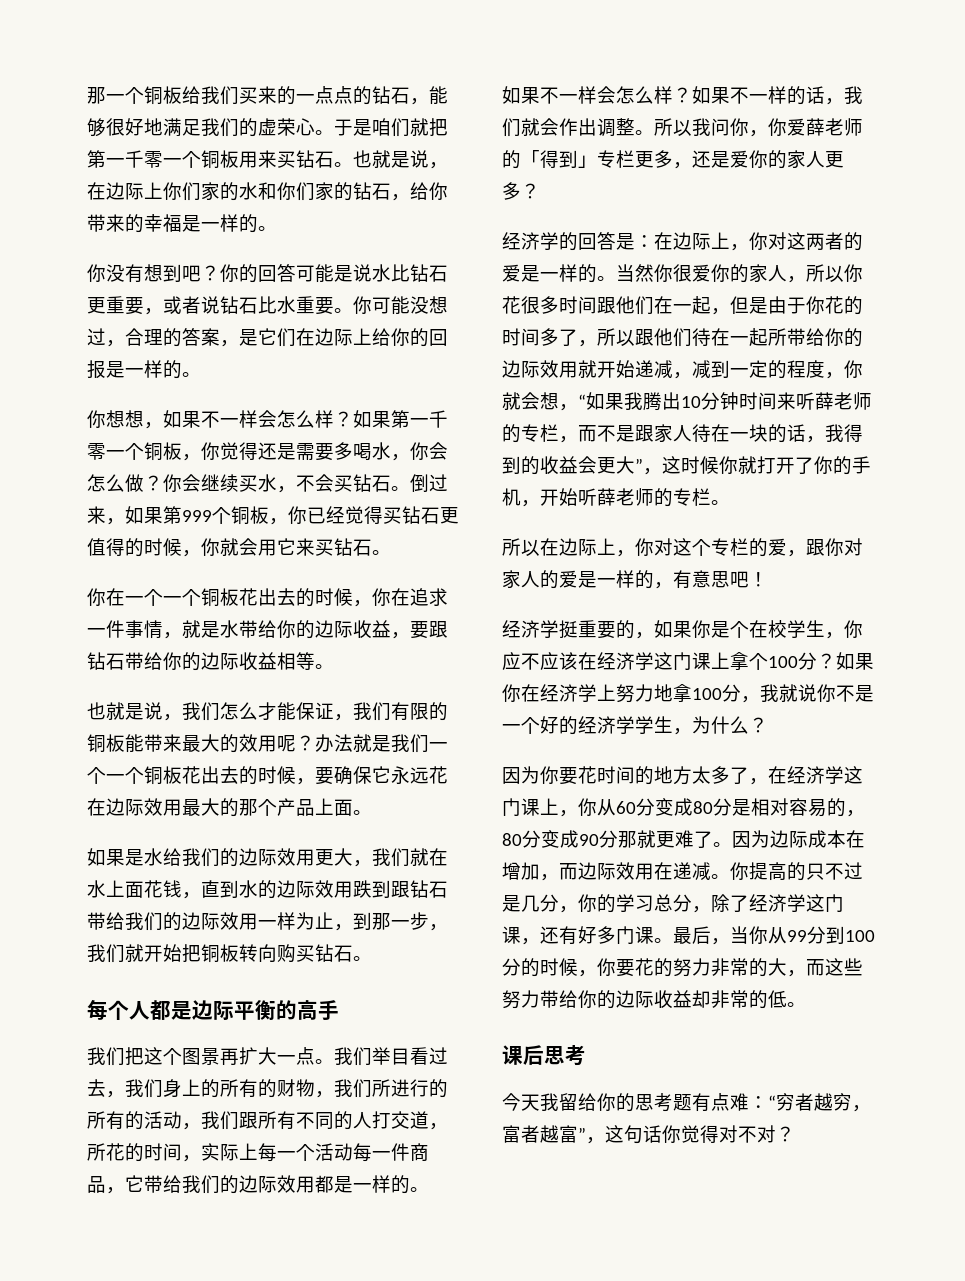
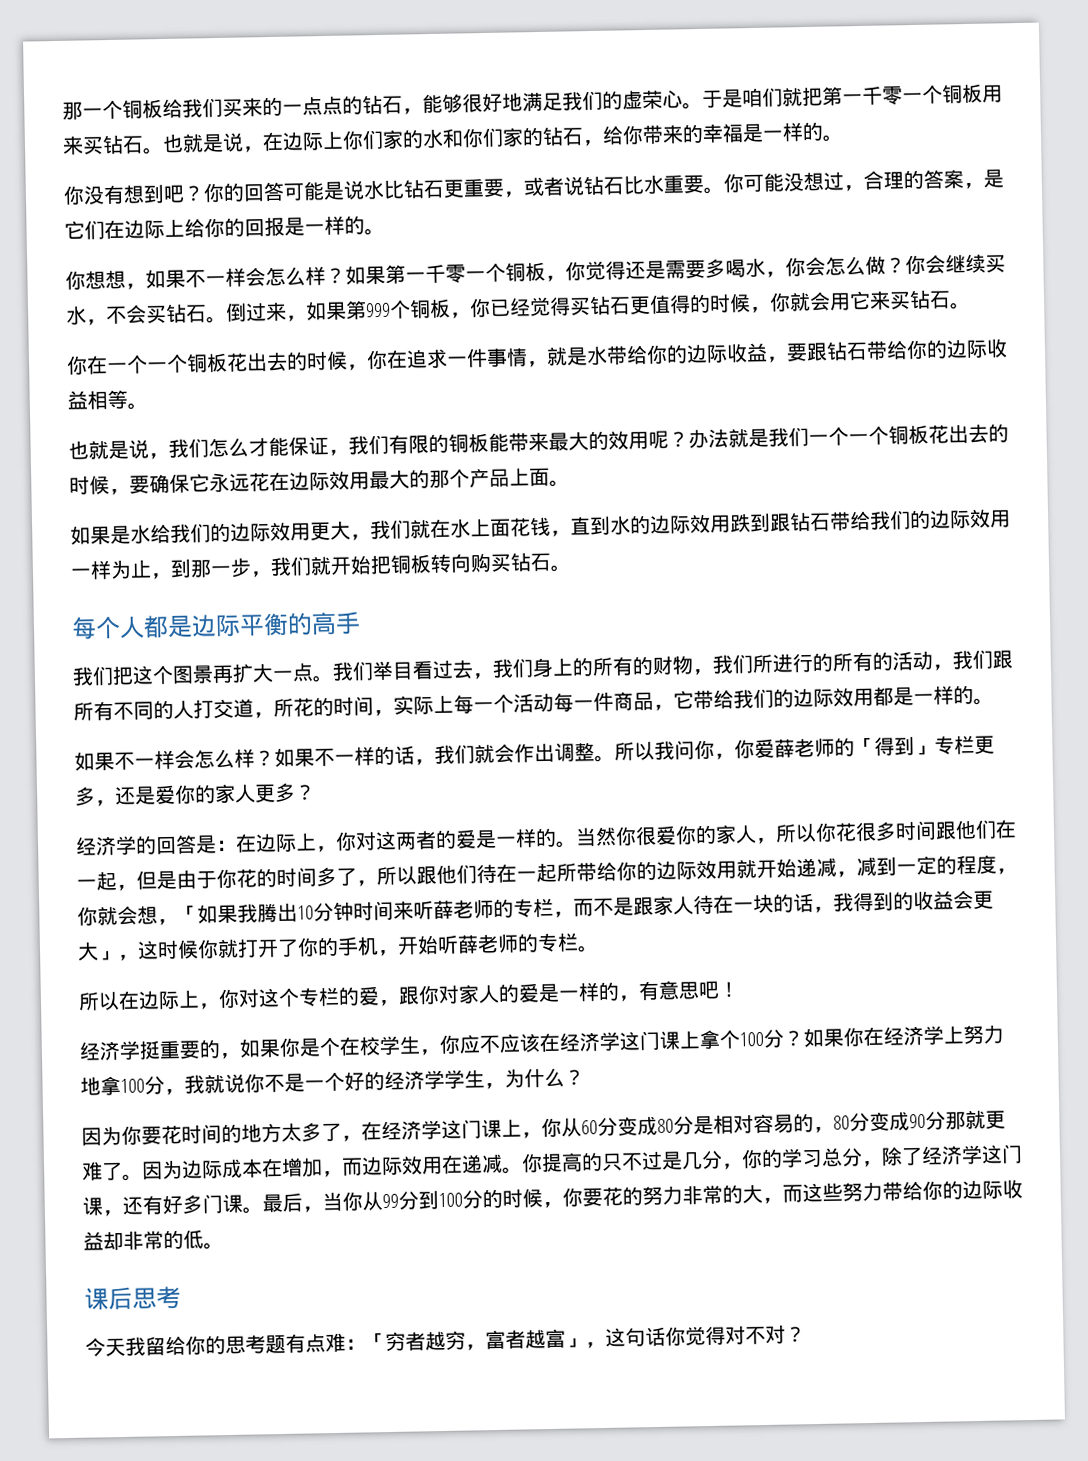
- 当然你很爱你的家人，所以你花很多时间跟他们在一起，但是由于你花的时间多了，所以跟他们待在一起所带给你的边际效用就开始递减，减到一定的程度，你就会想，“如果我腾出10分钟时间来听薛老师的专栏，而不是跟家人待在一块的话，我得到的收益会更大”，这时候你就打开了你的手机，开始听薛老师的专栏。
+ 当然你很爱你的家人，所以你花很多时间跟他们在一起，但是由于你花的时间多了，所以跟他们待在一起所带给你的边际效用就开始递减，减到一定的程度，你就会想，「如果我腾出10分钟时间来听薛老师的专栏，而不是跟家人待在一块的话，我得到的收益会更大」，这时候你就打开了你的手机，开始听薛老师的专栏。
- 今天我留给你的思考题有点难：“穷者越穷，富者越富”，这句话你觉得对不对？
+ 今天我留给你的思考题有点难：「穷者越穷，富者越富」，这句话你觉得对不对？

